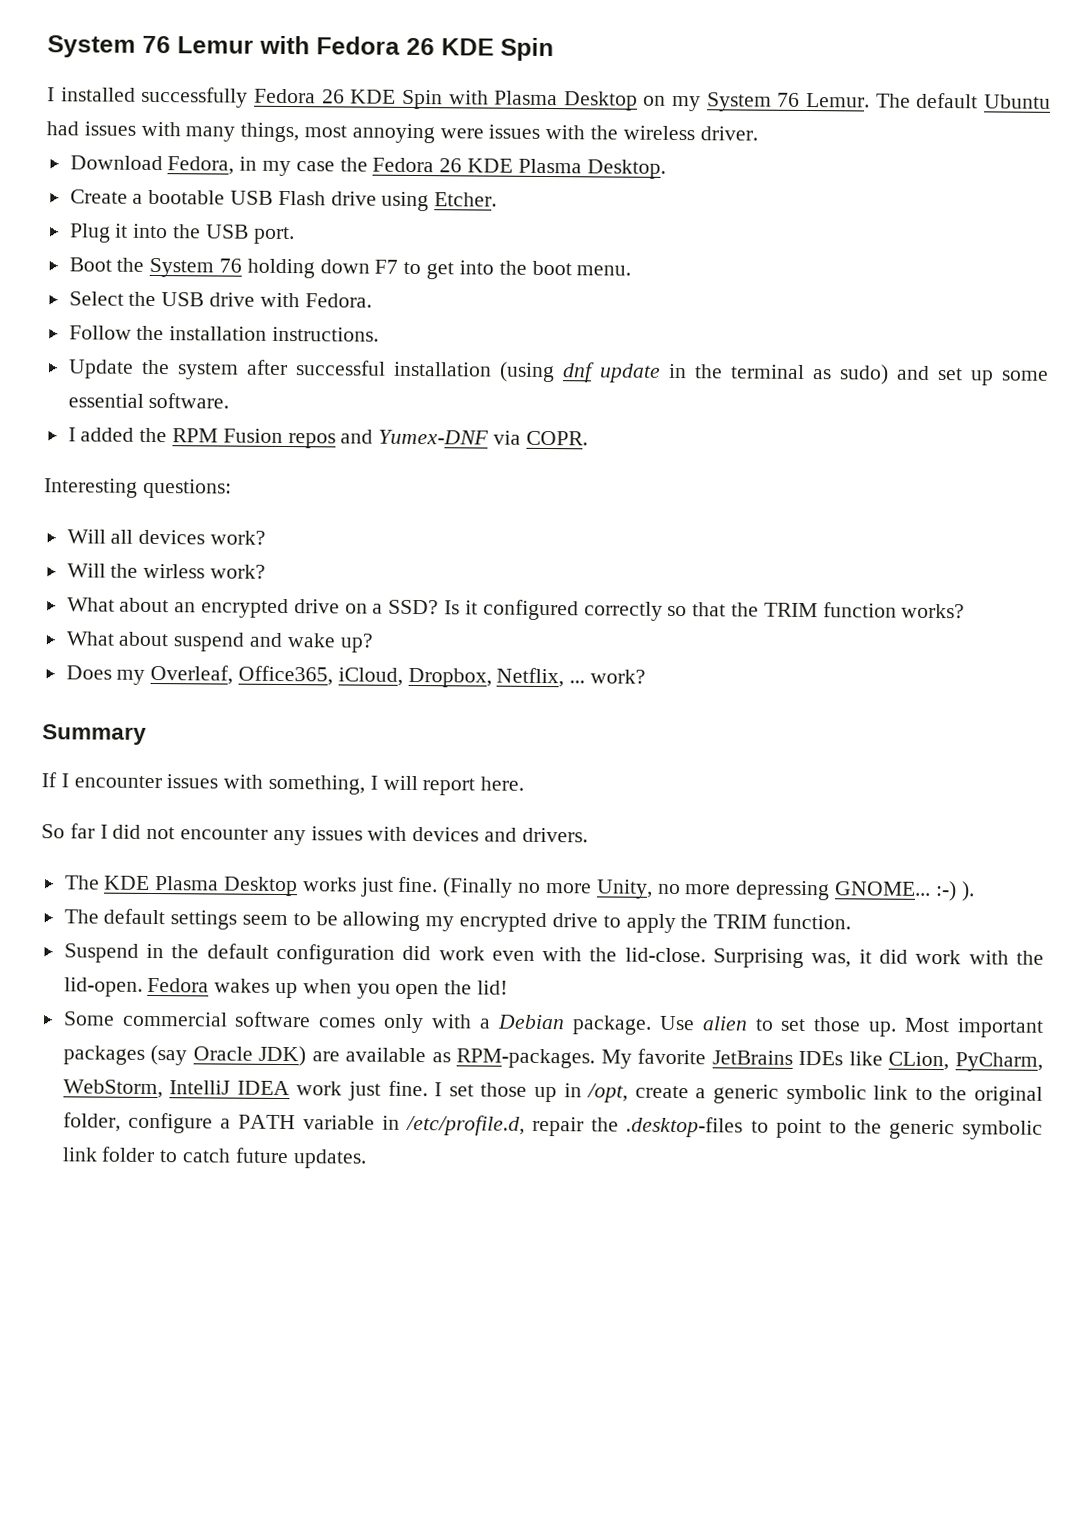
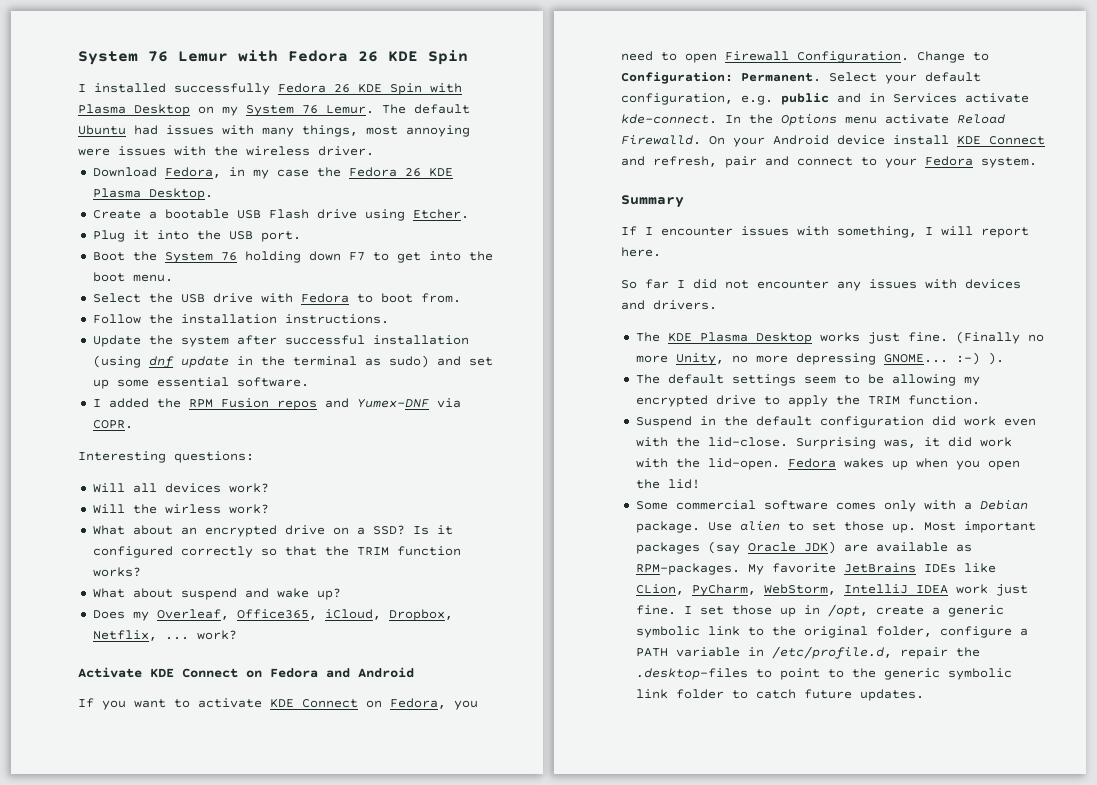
- Select the USB drive with Fedora.
+ Select the USB drive with Fedora to boot from.
+ Activate KDE Connect on Fedora and Android
+ If you want to activate KDE Connect on Fedora, you need to open Firewall Configuration. Change to Configuration: Permanent. Select your default configuration, e.g. public and in Services activate kde-connect. In the Options menu activate Reload Firewalld. On your Android device install KDE Connect and refresh, pair and connect to your Fedora system.

